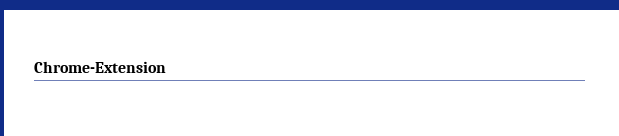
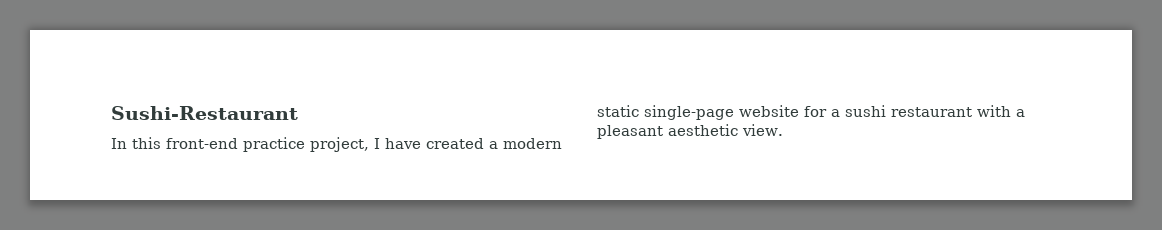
- Chrome-Extension
+ Sushi-Restaurant
+ In this front-end practice project, I have created a modern static single-page website for a sushi restaurant with a pleasant aesthetic view.

